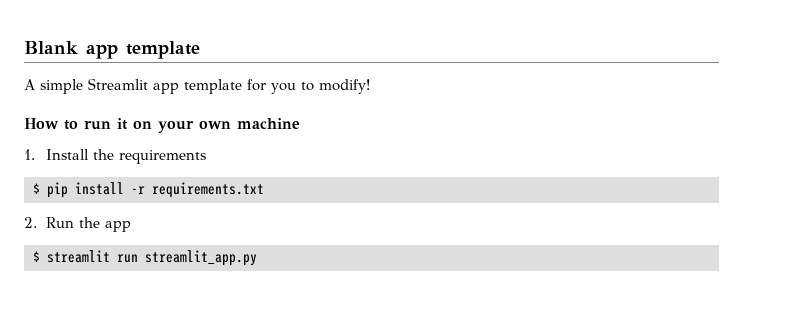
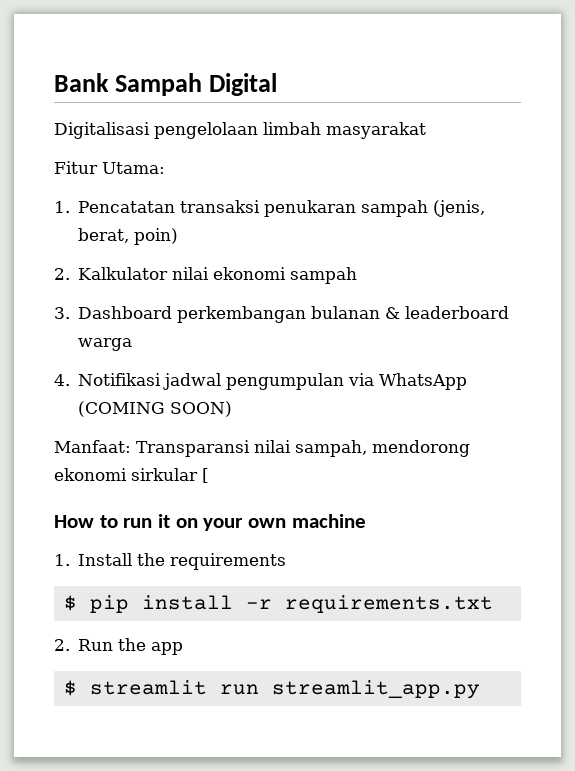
- Blank app template
- A simple Streamlit app template for you to modify!
+ Bank Sampah Digital
+ Digitalisasi pengelolaan limbah masyarakat
+ Fitur Utama:
+ 1. Pencatatan transaksi penukaran sampah (jenis, berat, poin)
+ 2. Kalkulator nilai ekonomi sampah
+ 3. Dashboard perkembangan bulanan & leaderboard warga
+ 4. Notifikasi jadwal pengumpulan via WhatsApp (COMING SOON)
+ Manfaat: Transparansi nilai sampah, mendorong ekonomi sirkular [

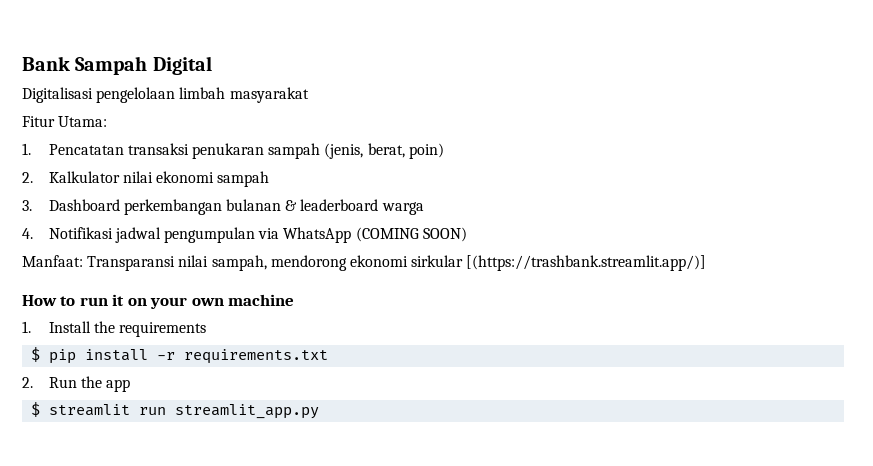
- Manfaat: Transparansi nilai sampah, mendorong ekonomi sirkular [
+ Manfaat: Transparansi nilai sampah, mendorong ekonomi sirkular [(https://trashbank.streamlit.app/)]

